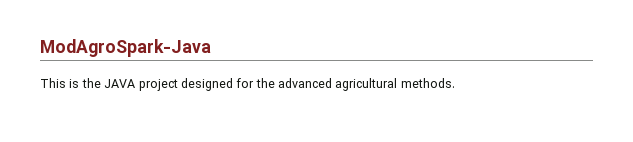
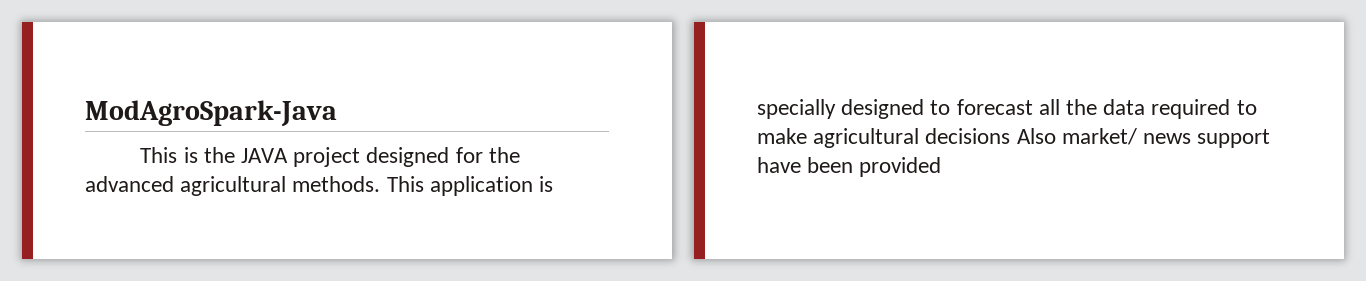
+ This application is specially designed to forecast all the data required to make agricultural decisions Also market/ news support have been provided

